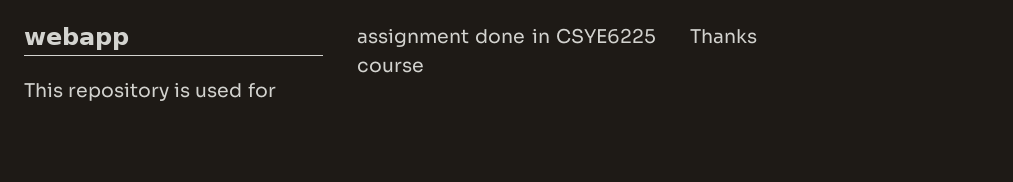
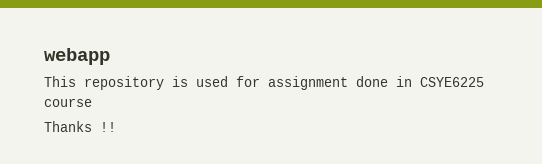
- Thanks
+ Thanks !!

